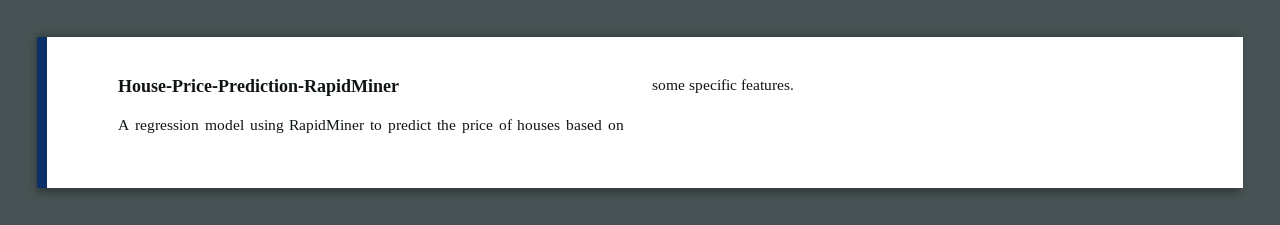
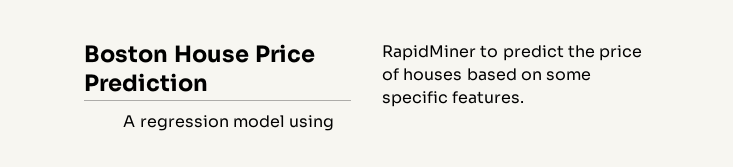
- House-Price-Prediction-RapidMiner
+ Boston House Price Prediction

